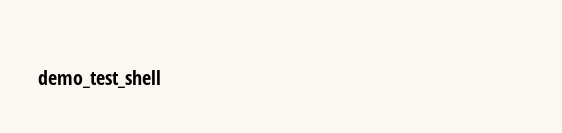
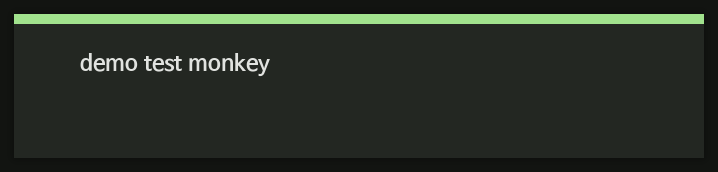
- demo_test_shell
+ demo test monkey

